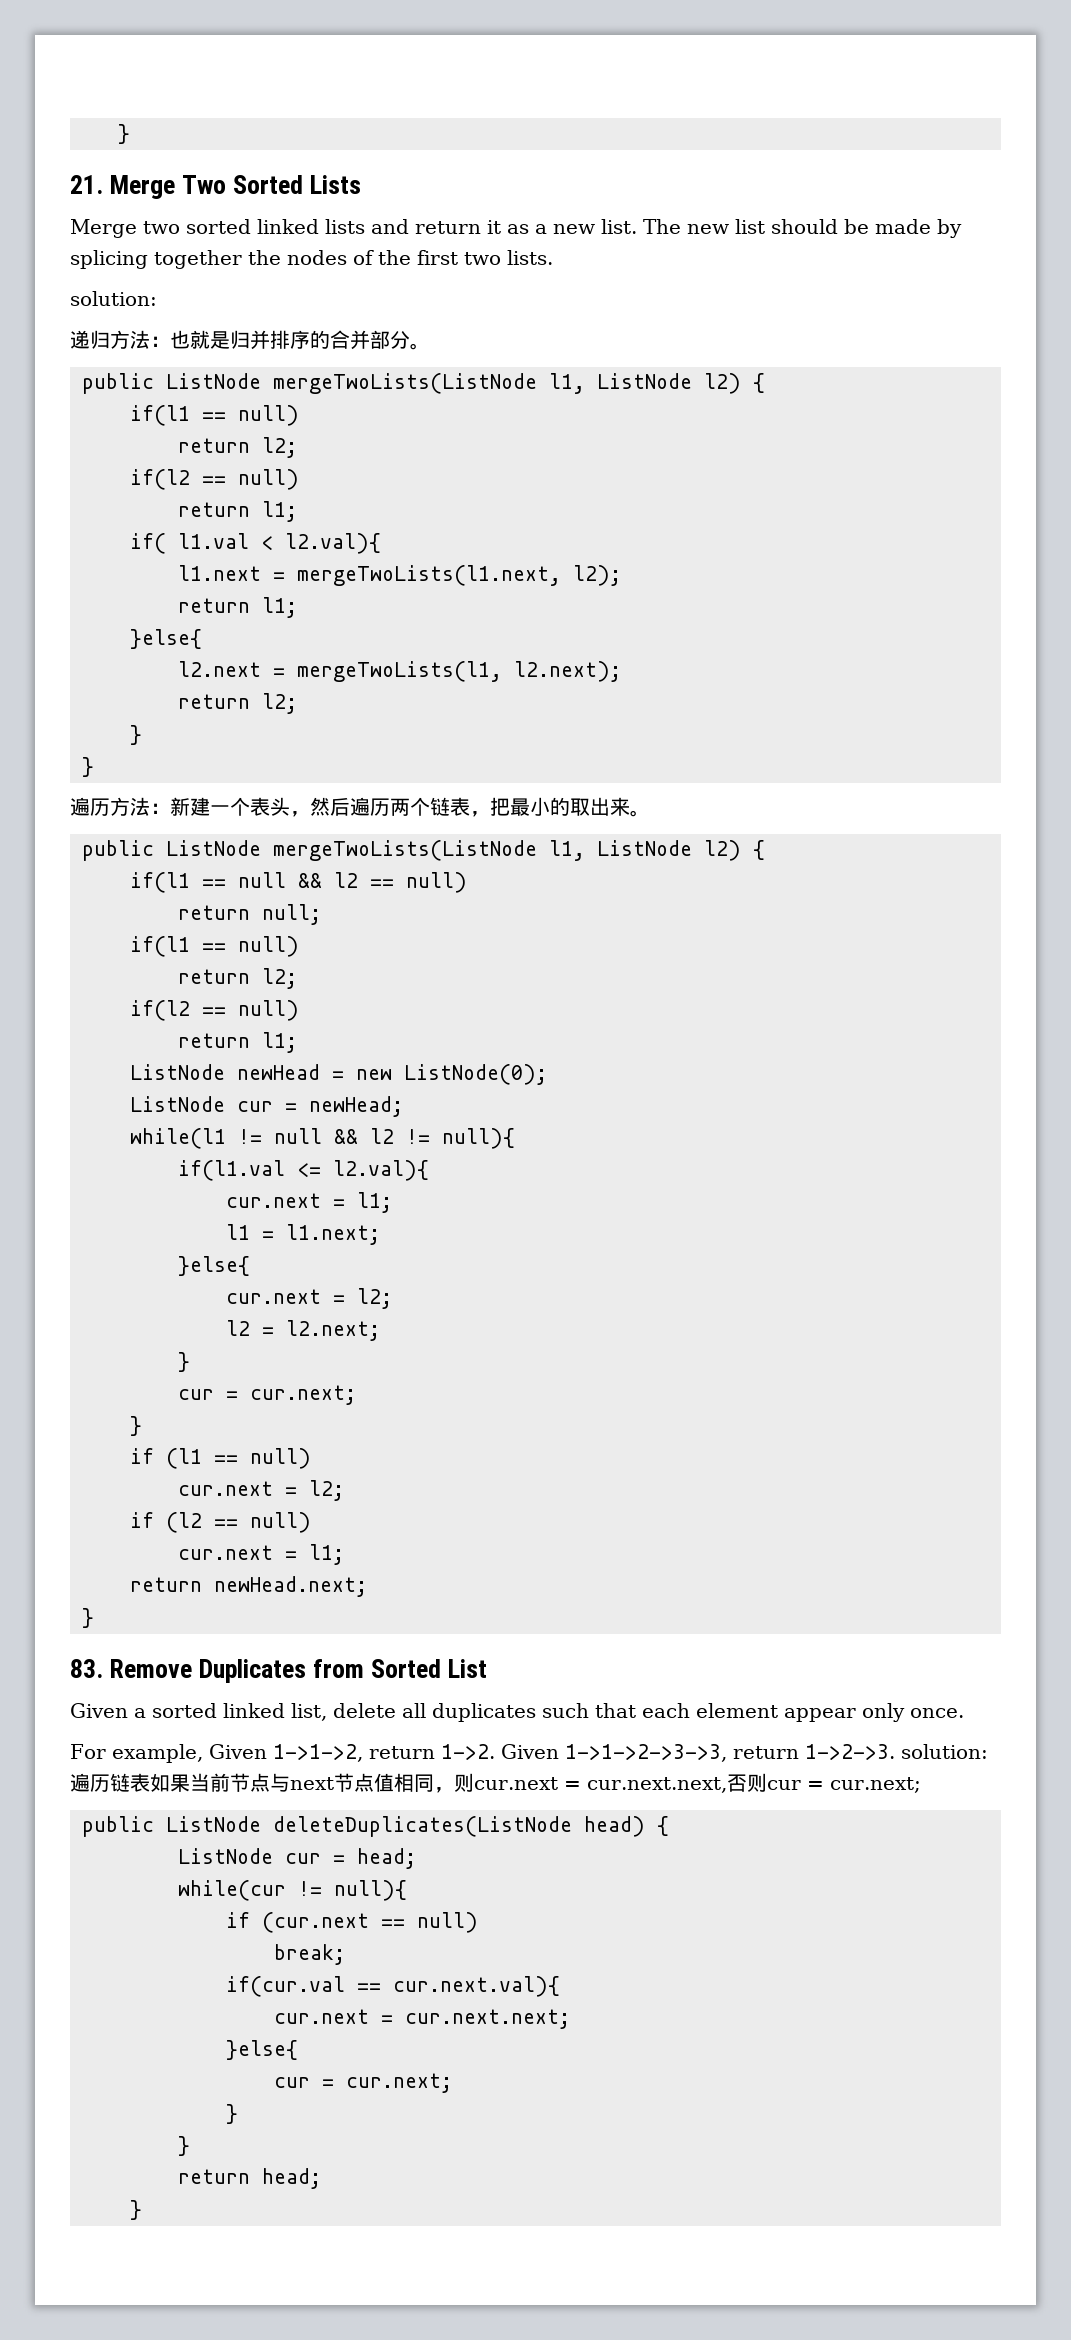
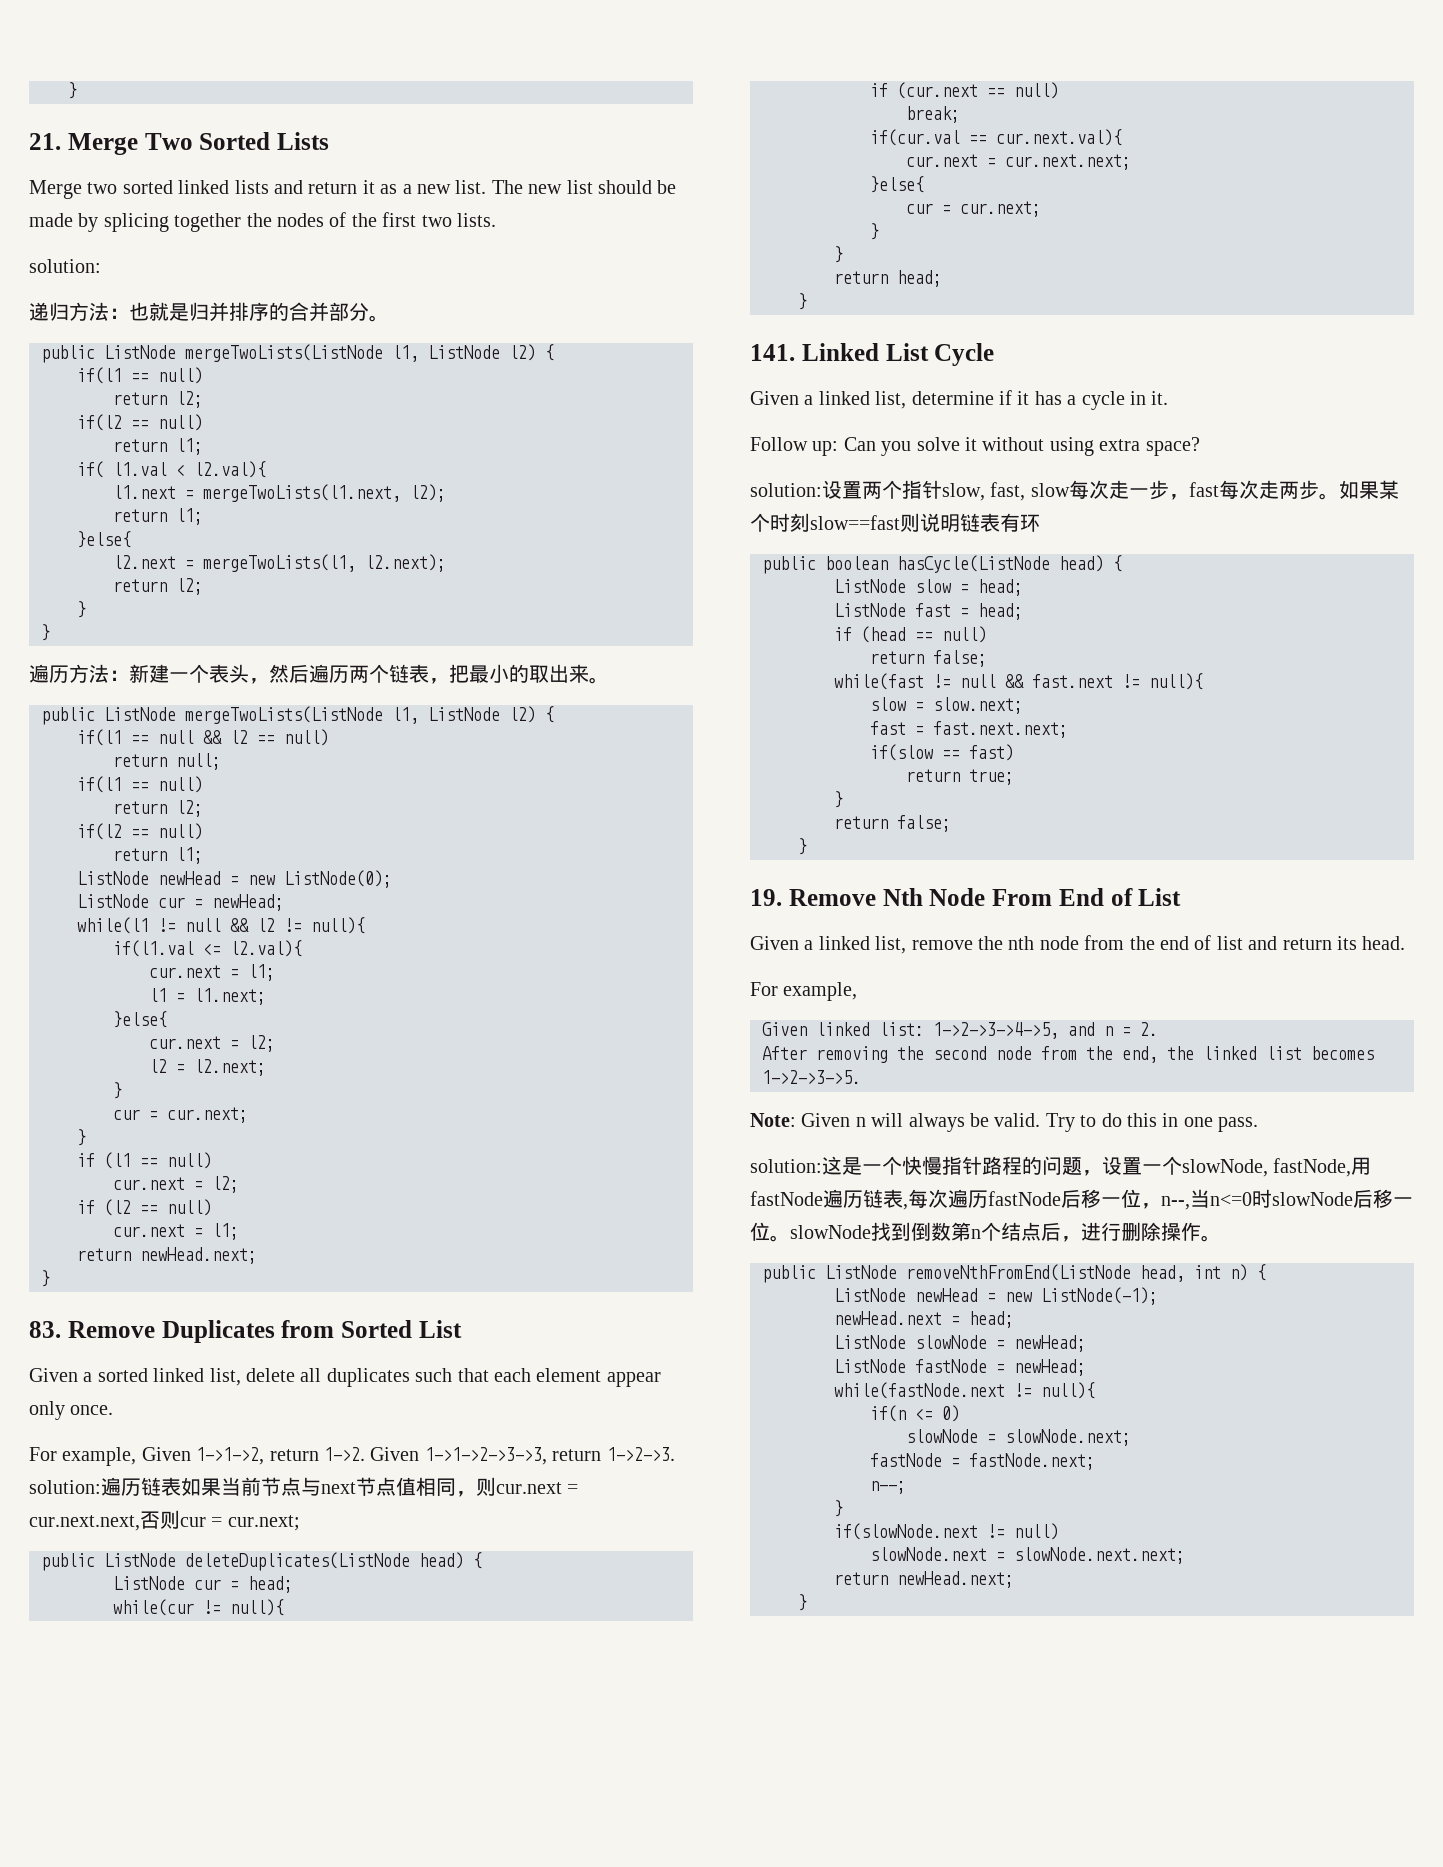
+ 141. Linked List Cycle
+ Given a linked list, determine if it has a cycle in it.
+ Follow up: Can you solve it without using extra space?
+ solution:设置两个指针slow, fast, slow每次走一步，fast每次走两步。如果某个时刻slow==fast则说明链表有环
+ public boolean hasCycle(ListNode head) {
+ ListNode slow = head;
+ ListNode fast = head;
+ if (head == null)
+ return false;
+ while(fast != null && fast.next != null){
+ slow = slow.next;
+ fast = fast.next.next;
+ if(slow == fast)
+ return true;
+ }
+ return false;
+ }
+ 19. Remove Nth Node From End of List
+ Given a linked list, remove the nth node from the end of list and return its head.
+ For example,
+ Given linked list: 1->2->3->4->5, and n = 2.
+ After removing the second node from the end, the linked list becomes 1->2->3->5.
+ Note: Given n will always be valid. Try to do this in one pass.
+ solution:这是一个快慢指针路程的问题，设置一个slowNode, fastNode,用fastNode遍历链表,每次遍历fastNode后移一位，n--,当n<=0时slowNode后移一位。slowNode找到倒数第n个结点后，进行删除操作。
+ public ListNode removeNthFromEnd(ListNode head, int n) {
+ ListNode newHead = new ListNode(-1);
+ newHead.next = head;
+ ListNode slowNode = newHead;
+ ListNode fastNode = newHead;
+ while(fastNode.next != null){
+ if(n <= 0)
+ slowNode = slowNode.next;
+ fastNode = fastNode.next;
+ n--;
+ }
+ if(slowNode.next != null)
+ slowNode.next = slowNode.next.next;
+ return newHead.next;
+ }

